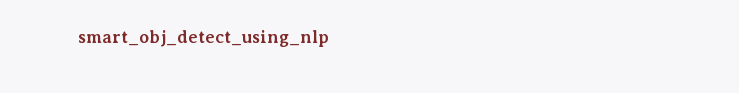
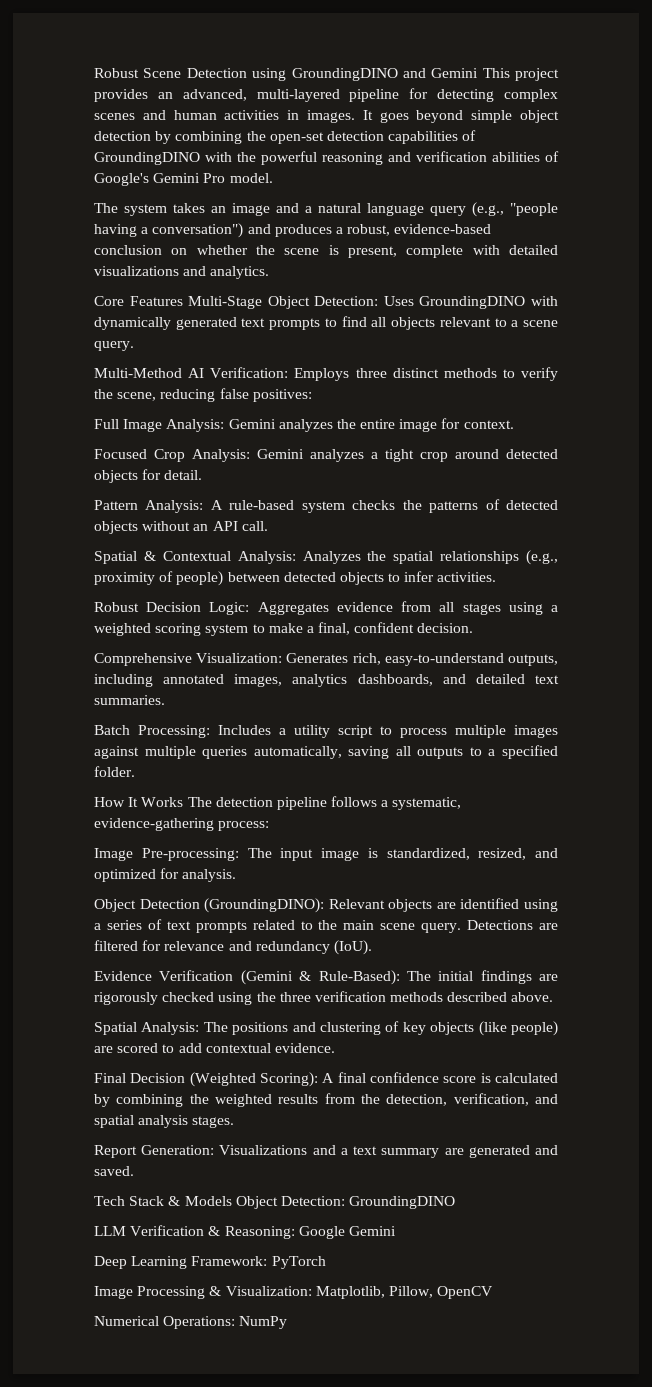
- smart_obj_detect_using_nlp
+ Robust Scene Detection using GroundingDINO and Gemini This project provides an advanced, multi-layered pipeline for detecting complex scenes and human activities in images. It goes beyond simple object detection by combining the open-set detection capabilities of GroundingDINO with the powerful reasoning and verification abilities of Google's Gemini Pro model.
+ The system takes an image and a natural language query (e.g., "people having a conversation") and produces a robust, evidence-based conclusion on whether the scene is present, complete with detailed visualizations and analytics.
+ Core Features Multi-Stage Object Detection: Uses GroundingDINO with dynamically generated text prompts to find all objects relevant to a scene query.
+ Multi-Method AI Verification: Employs three distinct methods to verify the scene, reducing false positives:
+ Full Image Analysis: Gemini analyzes the entire image for context.
+ Focused Crop Analysis: Gemini analyzes a tight crop around detected objects for detail.
+ Pattern Analysis: A rule-based system checks the patterns of detected objects without an API call.
+ Spatial & Contextual Analysis: Analyzes the spatial relationships (e.g., proximity of people) between detected objects to infer activities.
+ Robust Decision Logic: Aggregates evidence from all stages using a weighted scoring system to make a final, confident decision.
+ Comprehensive Visualization: Generates rich, easy-to-understand outputs, including annotated images, analytics dashboards, and detailed text summaries.
+ Batch Processing: Includes a utility script to process multiple images against multiple queries automatically, saving all outputs to a specified folder.
+ How It Works The detection pipeline follows a systematic, evidence-gathering process:
+ Image Pre-processing: The input image is standardized, resized, and optimized for analysis.
+ Object Detection (GroundingDINO): Relevant objects are identified using a series of text prompts related to the main scene query. Detections are filtered for relevance and redundancy (IoU).
+ Evidence Verification (Gemini & Rule-Based): The initial findings are rigorously checked using the three verification methods described above.
+ Spatial Analysis: The positions and clustering of key objects (like people) are scored to add contextual evidence.
+ Final Decision (Weighted Scoring): A final confidence score is calculated by combining the weighted results from the detection, verification, and spatial analysis stages.
+ Report Generation: Visualizations and a text summary are generated and saved.
+ Tech Stack & Models Object Detection: GroundingDINO
+ LLM Verification & Reasoning: Google Gemini
+ Deep Learning Framework: PyTorch
+ Image Processing & Visualization: Matplotlib, Pillow, OpenCV
+ Numerical Operations: NumPy

